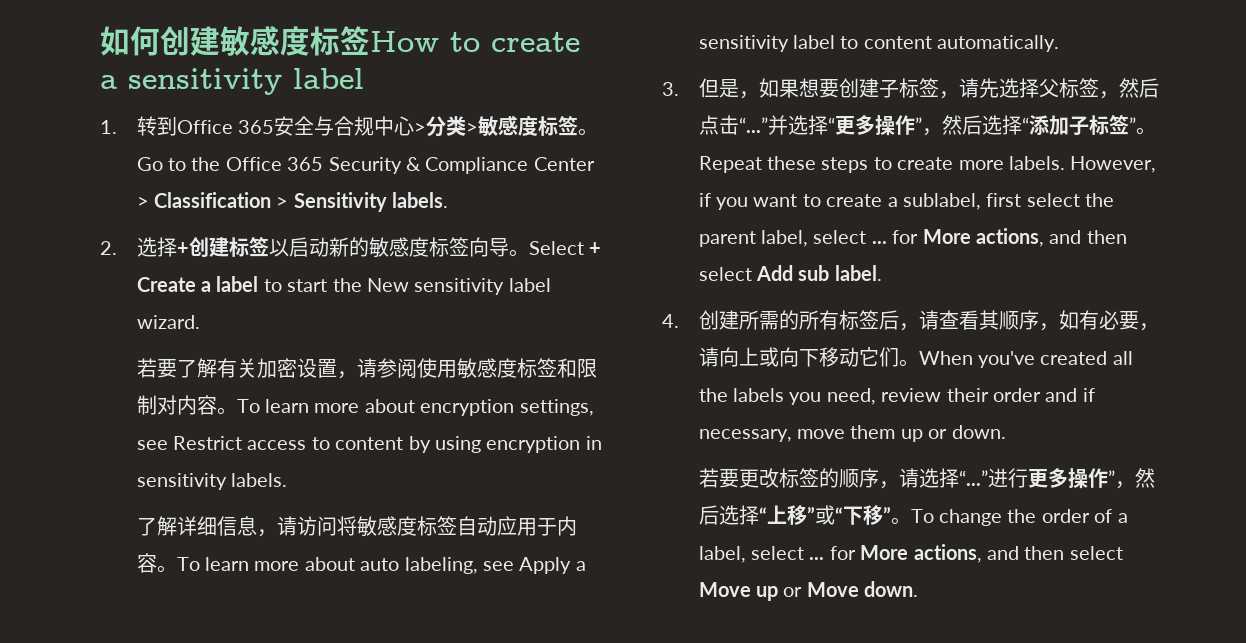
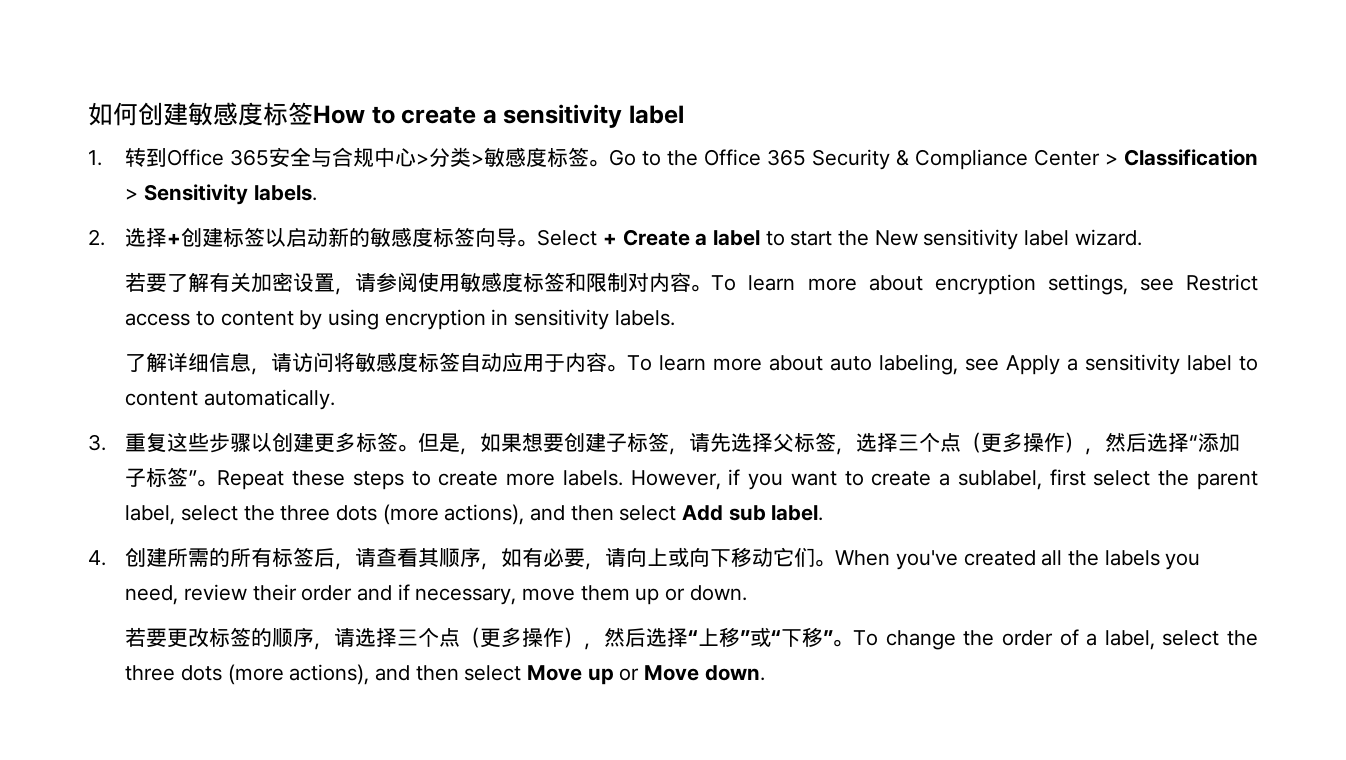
- 3.但是，如果想要创建子标签，请先选择父标签，然后点击“...”并选择“更多操作”，然后选择“添加子标签”。
+ 3.重复这些步骤以创建更多标签。但是，如果想要创建子标签，请先选择父标签，选择三个点（更多操作），然后选择“添加子标签”。
- However, if you want to create a sublabel, first select the parent label, select ... for More actions, and then select Add sub label.
+ However, if you want to create a sublabel, first select the parent label, select the three dots (more actions), and then select Add sub label.
- 若要更改标签的顺序，请选择“...”进行更多操作”，然后选择“上移”或“下移”。
+ 若要更改标签的顺序，请选择三个点（更多操作），然后选择“上移”或“下移”。
- To change the order of a label, select ... for More actions, and then select Move up or Move down.
+ To change the order of a label, select the three dots (more actions), and then select Move up or Move down.

